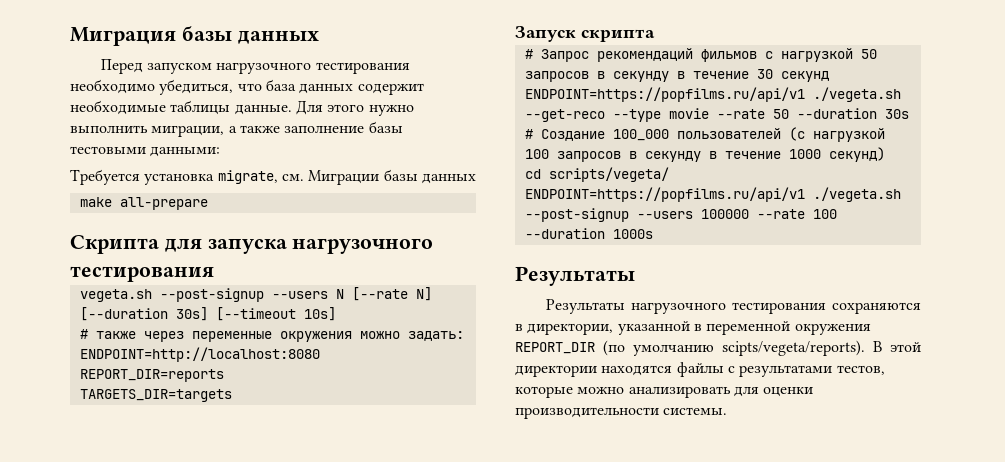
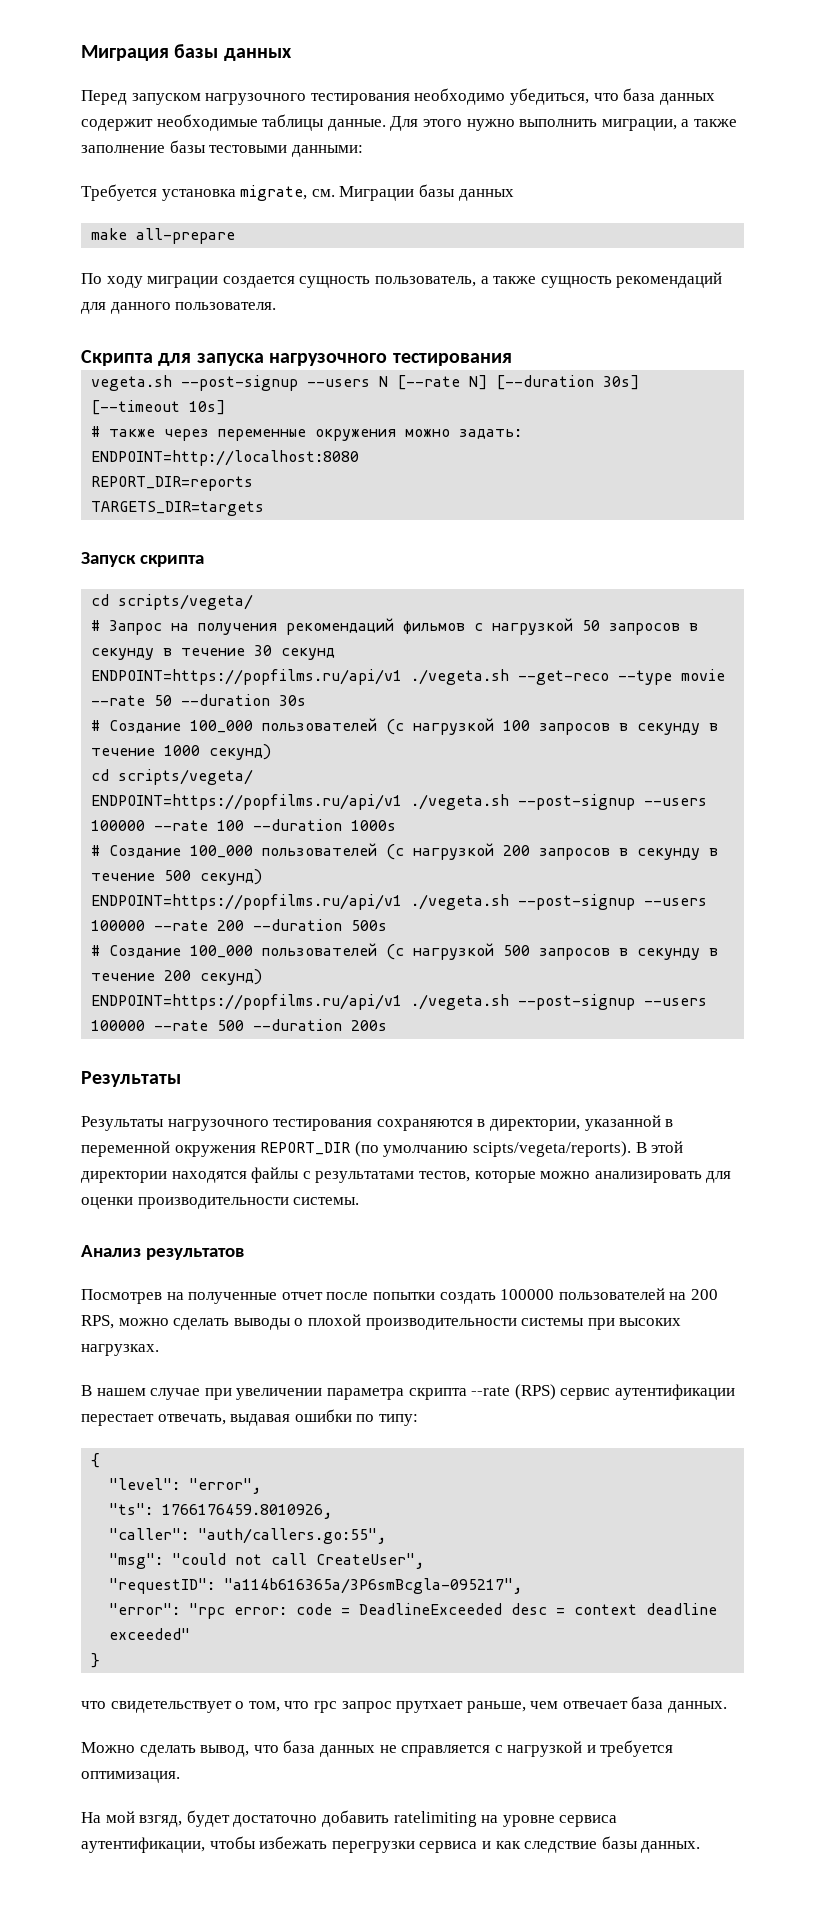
+ По ходу миграции создается сущность пользователь, а также сущность рекомендаций для данного пользователя.
  Запуск скрипта
+ cd scripts/vegeta/
- # Запрос рекомендаций фильмов с нагрузкой 50 запросов в секунду в течение 30 секунд
+ # Запрос на получения рекомендаций фильмов с нагрузкой 50 запросов в секунду в течение 30 секунд
+ # Создание 100_000 пользователей (с нагрузкой 200 запросов в секунду в течение 500 секунд)
+ ENDPOINT=https://popfilms.ru/api/v1 ./vegeta.sh --post-signup --users 100000 --rate 200 --duration 500s
+ # Создание 100_000 пользователей (с нагрузкой 500 запросов в секунду в течение 200 секунд)
+ ENDPOINT=https://popfilms.ru/api/v1 ./vegeta.sh --post-signup --users 100000 --rate 500 --duration 200s
+ Анализ результатов
+ Посмотрев на полученные отчет после попытки создать 100000 пользователей на 200 RPS, можно сделать выводы о плохой производительности системы при высоких нагрузках.
+ В нашем случае при увеличении параметра скрипта --rate (RPS) сервис аутентификации перестает отвечать, выдавая ошибки по типу:
+ {
+ "level": "error",
+ "ts": 1766176459.8010926,
+ "caller": "auth/callers.go:55",
+ "msg": "could not call CreateUser",
+ "requestID": "a114b616365a/3P6smBcgla-095217",
+ "error": "rpc error: code = DeadlineExceeded desc = context deadline exceeded"
+ }
+ что свидетельствует о том, что rpc запрос прутхает раньше, чем отвечает база данных.
+ Можно сделать вывод, что база данных не справляется с нагрузкой и требуется оптимизация.
+ На мой взгяд, будет достаточно добавить ratelimiting на уровне сервиса аутентификации, чтобы избежать перегрузки сервиса и как следствие базы данных.

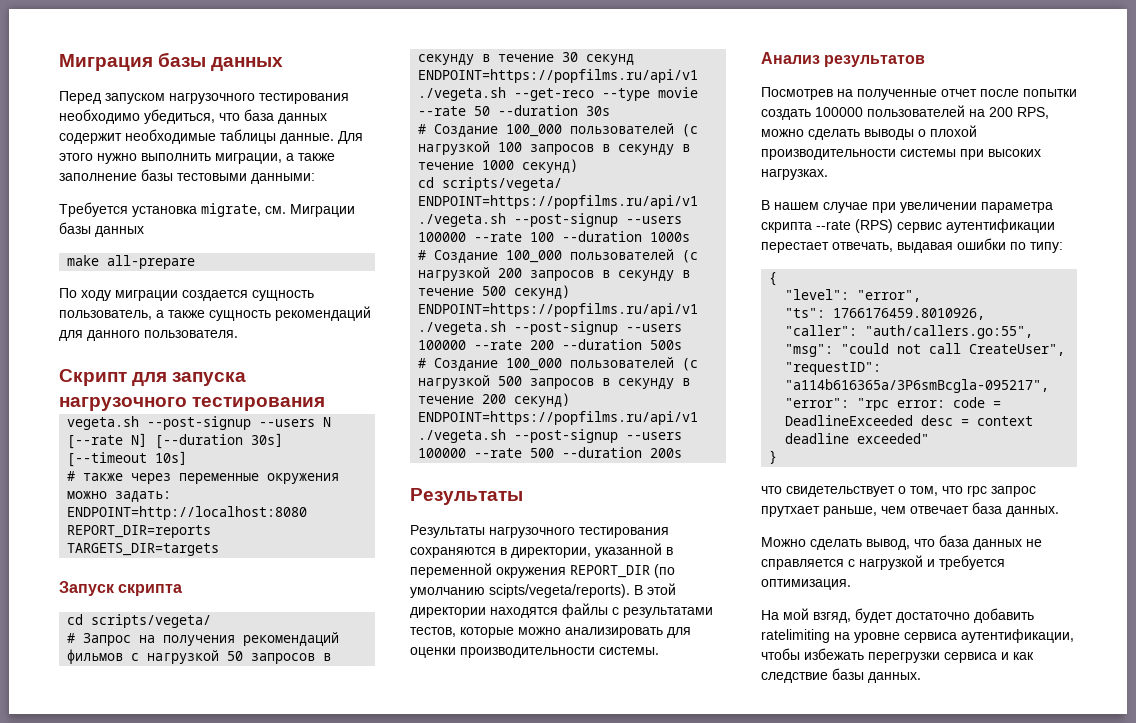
- Скрипта для запуска нагрузочного тестирования
+ Скрипт для запуска нагрузочного тестирования

